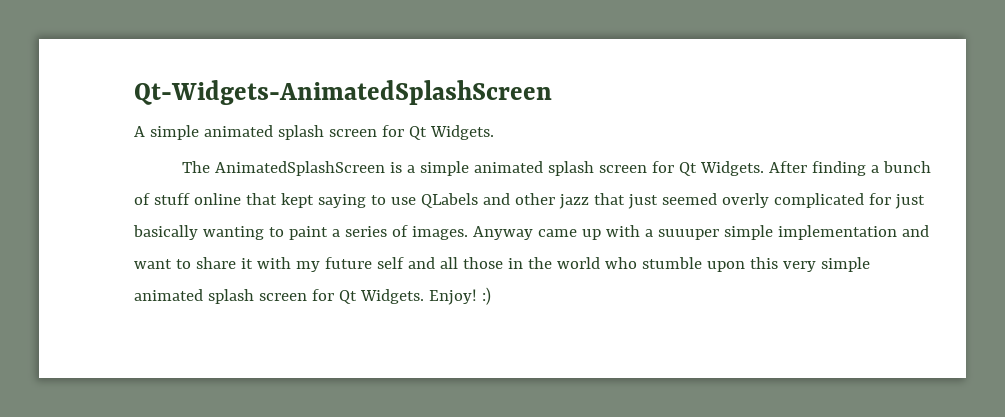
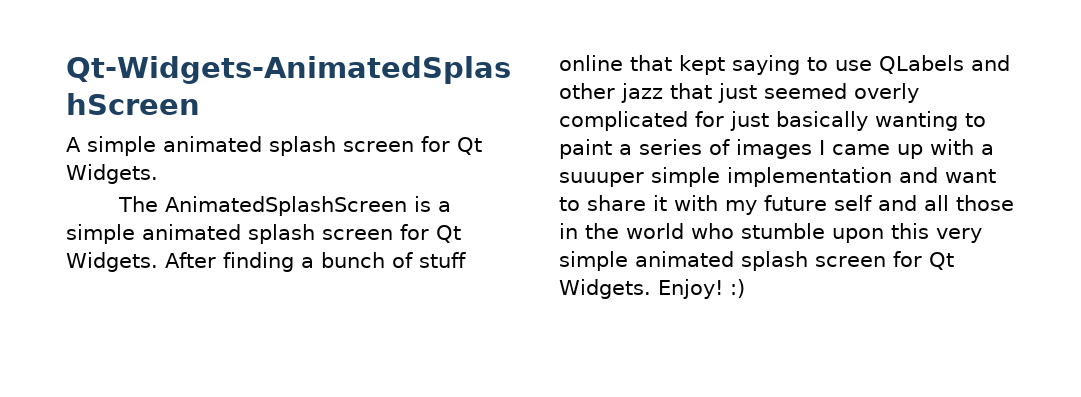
- After finding a bunch of stuff online that kept saying to use QLabels and other jazz that just seemed overly complicated for just basically wanting to paint a series of images. Anyway came up with a suuuper simple implementation and want to share it with my future self and all those in the world who stumble upon this very simple animated splash screen for Qt Widgets.
+ After finding a bunch of stuff online that kept saying to use QLabels and other jazz that just seemed overly complicated for just basically wanting to paint a series of images I came up with a suuuper simple implementation and want to share it with my future self and all those in the world who stumble upon this very simple animated splash screen for Qt Widgets.

